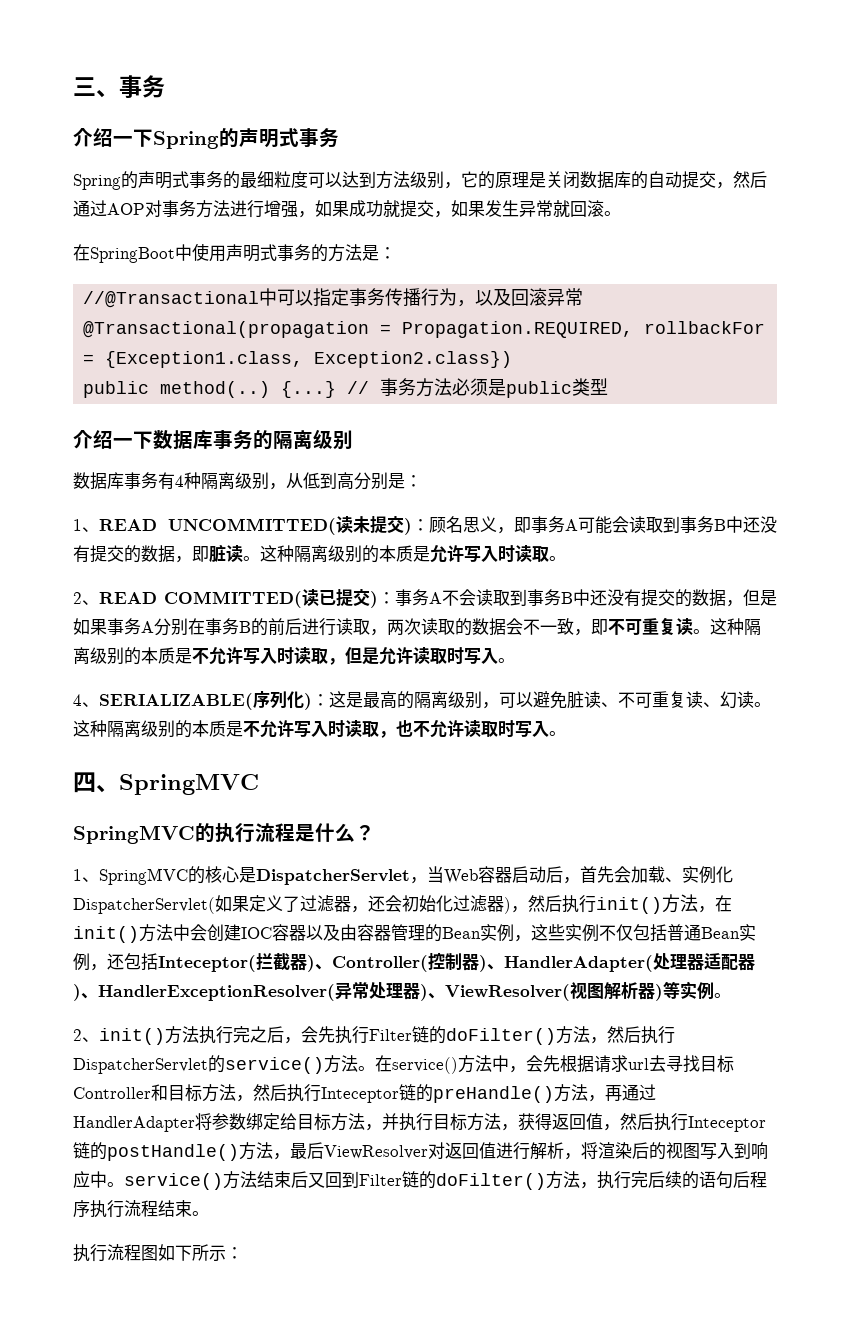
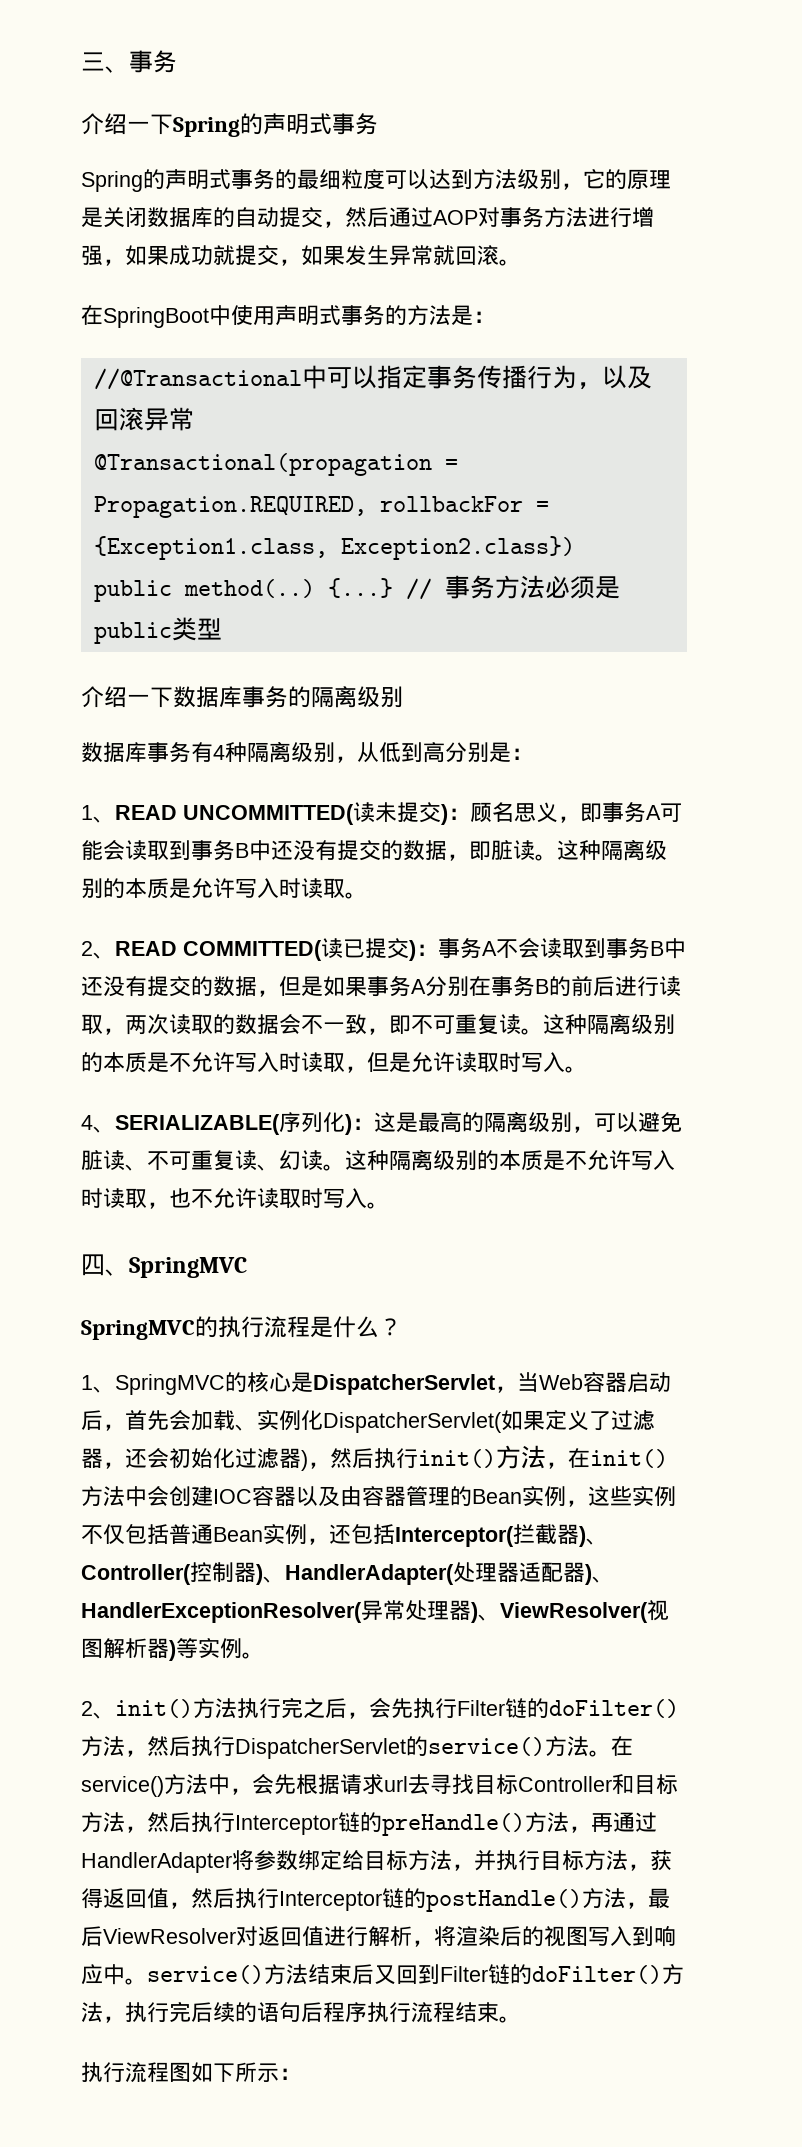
- 1、SpringMVC的核心是DispatcherServlet，当Web容器启动后，首先会加载、实例化DispatcherServlet(如果定义了过滤器，还会初始化过滤器)，然后执行init()方法，在init()方法中会创建IOC容器以及由容器管理的Bean实例，这些实例不仅包括普通Bean实例，还包括Inteceptor(拦截器)、Controller(控制器)、HandlerAdapter(处理器适配器)、HandlerExceptionResolver(异常处理器)、ViewResolver(视图解析器)等实例。
+ 1、SpringMVC的核心是DispatcherServlet，当Web容器启动后，首先会加载、实例化DispatcherServlet(如果定义了过滤器，还会初始化过滤器)，然后执行init()方法，在init()方法中会创建IOC容器以及由容器管理的Bean实例，这些实例不仅包括普通Bean实例，还包括Interceptor(拦截器)、Controller(控制器)、HandlerAdapter(处理器适配器)、HandlerExceptionResolver(异常处理器)、ViewResolver(视图解析器)等实例。
- 在service()方法中，会先根据请求url去寻找目标Controller和目标方法，然后执行Inteceptor链的preHandle()方法，再通过HandlerAdapter将参数绑定给目标方法，并执行目标方法，获得返回值，然后执行Inteceptor链的postHandle()方法，最后ViewResolver对返回值进行解析，将渲染后的视图写入到响应中。service()方法结束后又回到Filter链的doFilter()方法，执行完后续的语句后程序执行流程结束。
+ 在service()方法中，会先根据请求url去寻找目标Controller和目标方法，然后执行Interceptor链的preHandle()方法，再通过HandlerAdapter将参数绑定给目标方法，并执行目标方法，获得返回值，然后执行Interceptor链的postHandle()方法，最后ViewResolver对返回值进行解析，将渲染后的视图写入到响应中。service()方法结束后又回到Filter链的doFilter()方法，执行完后续的语句后程序执行流程结束。

